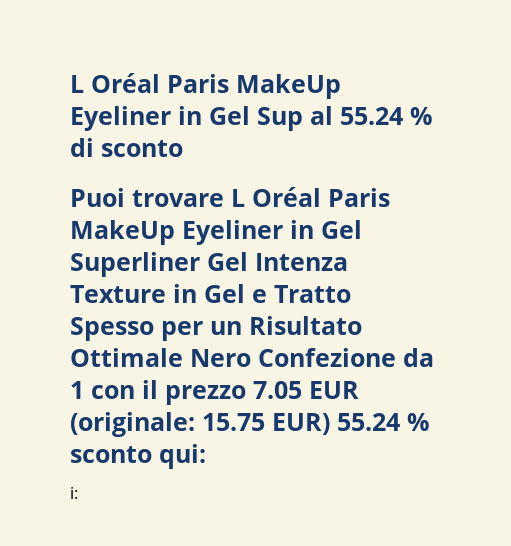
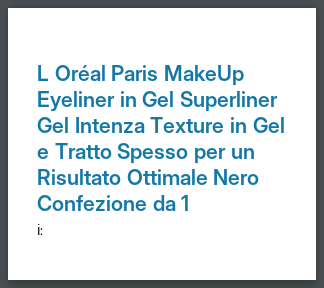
- L Oréal Paris MakeUp Eyeliner in Gel Sup al 55.24 % di sconto
- Puoi trovare L Oréal Paris MakeUp Eyeliner in Gel Superliner Gel Intenza Texture in Gel e Tratto Spesso per un Risultato Ottimale Nero Confezione da 1 con il prezzo 7.05 EUR (originale: 15.75 EUR) 55.24 % sconto qui:
+ L Oréal Paris MakeUp Eyeliner in Gel Superliner Gel Intenza Texture in Gel e Tratto Spesso per un Risultato Ottimale Nero Confezione da 1

